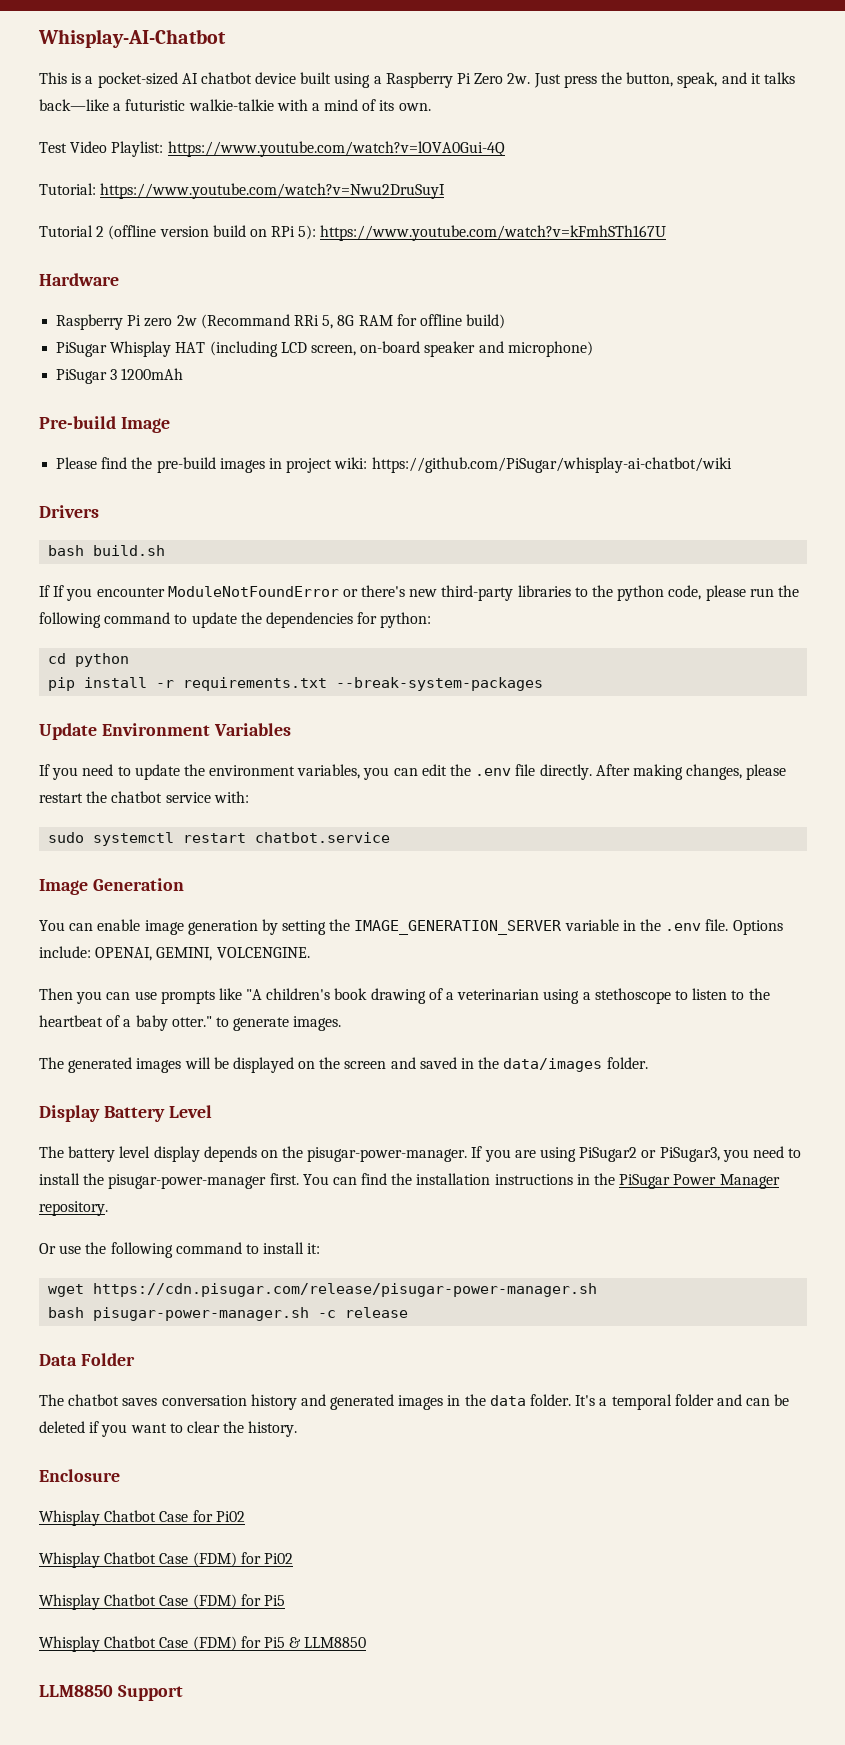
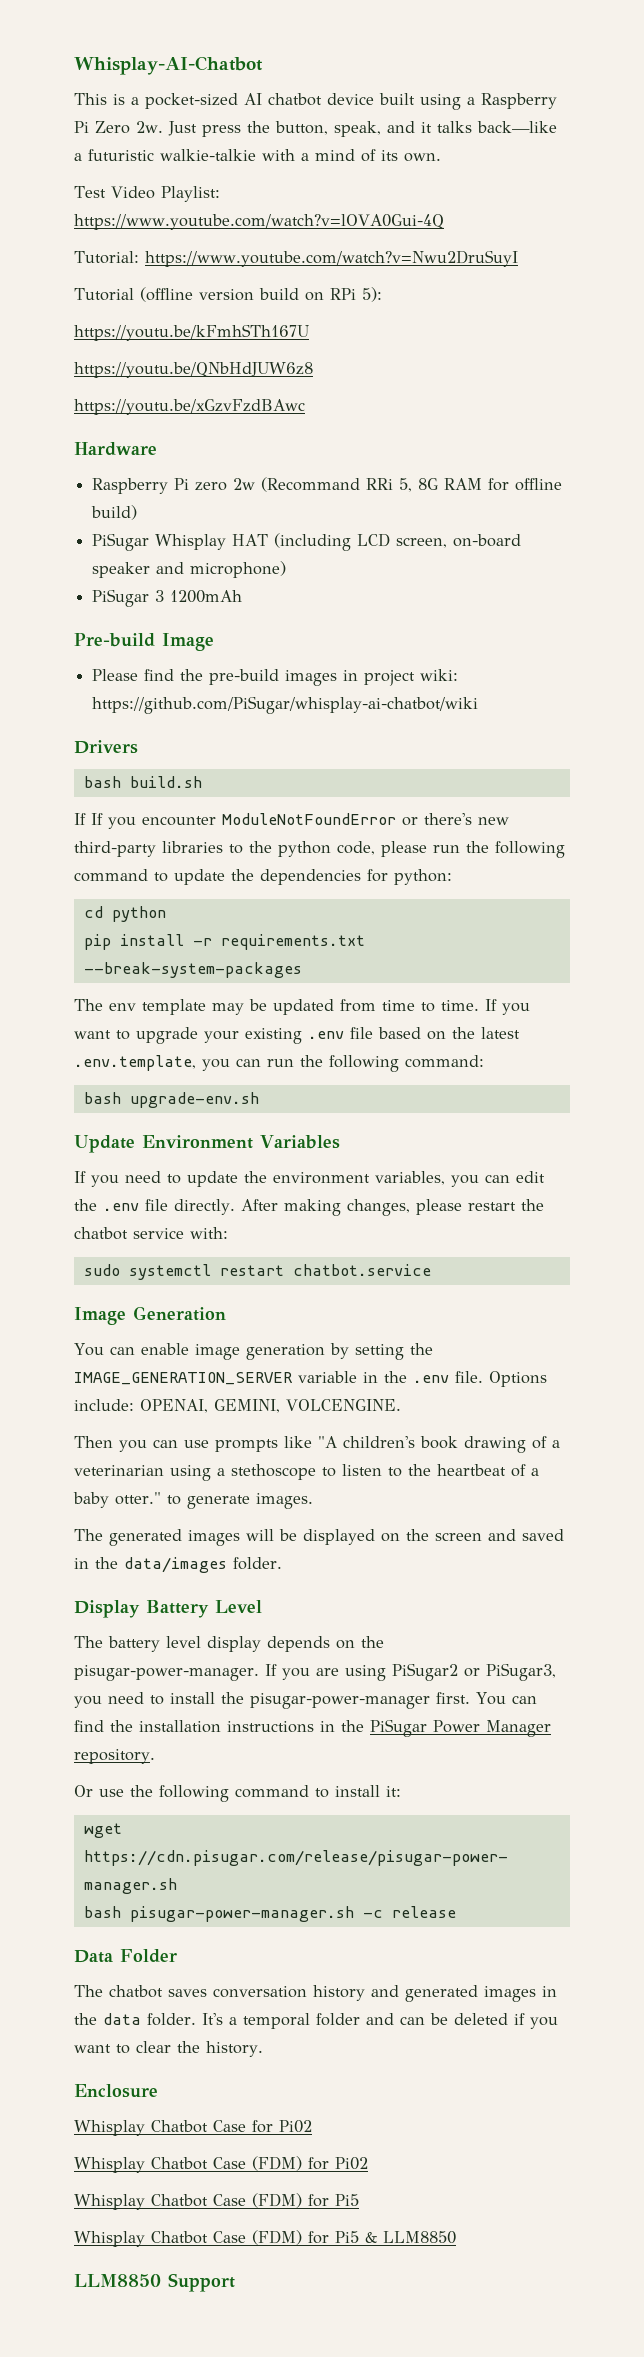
- Tutorial 2 (offline version build on RPi 5): https://www.youtube.com/watch?v=kFmhSTh167U
+ Tutorial (offline version build on RPi 5):
+ https://youtu.be/kFmhSTh167U
+ https://youtu.be/QNbHdJUW6z8
+ https://youtu.be/xGzvFzdBAwc
+ The env template may be updated from time to time. If you want to upgrade your existing .env file based on the latest .env.template, you can run the following command:
+ bash upgrade-env.sh

